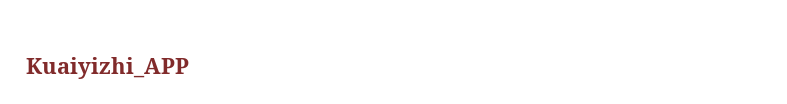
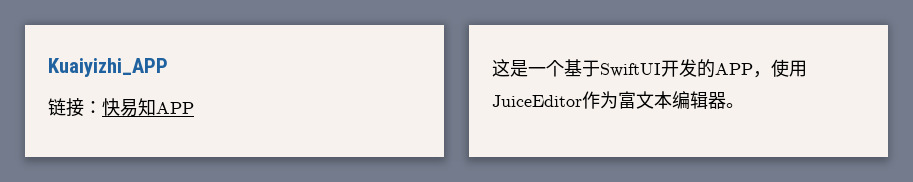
+ 链接：快易知APP
+ 这是一个基于SwiftUI开发的APP，使用JuiceEditor作为富文本编辑器。

